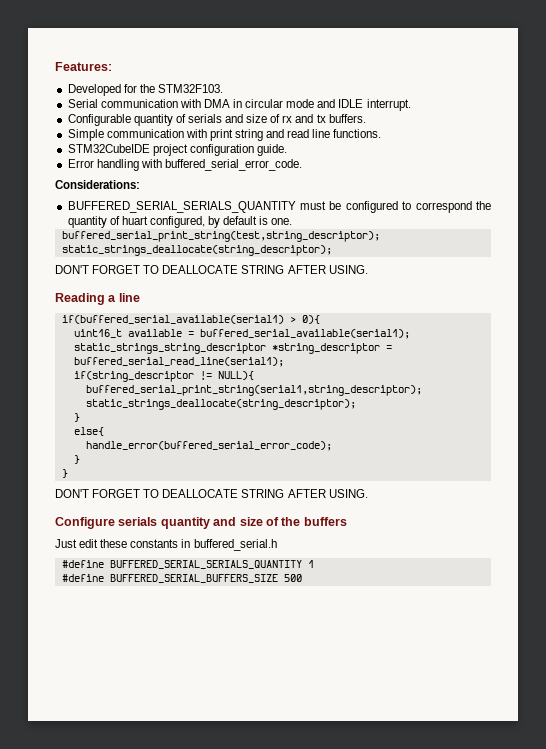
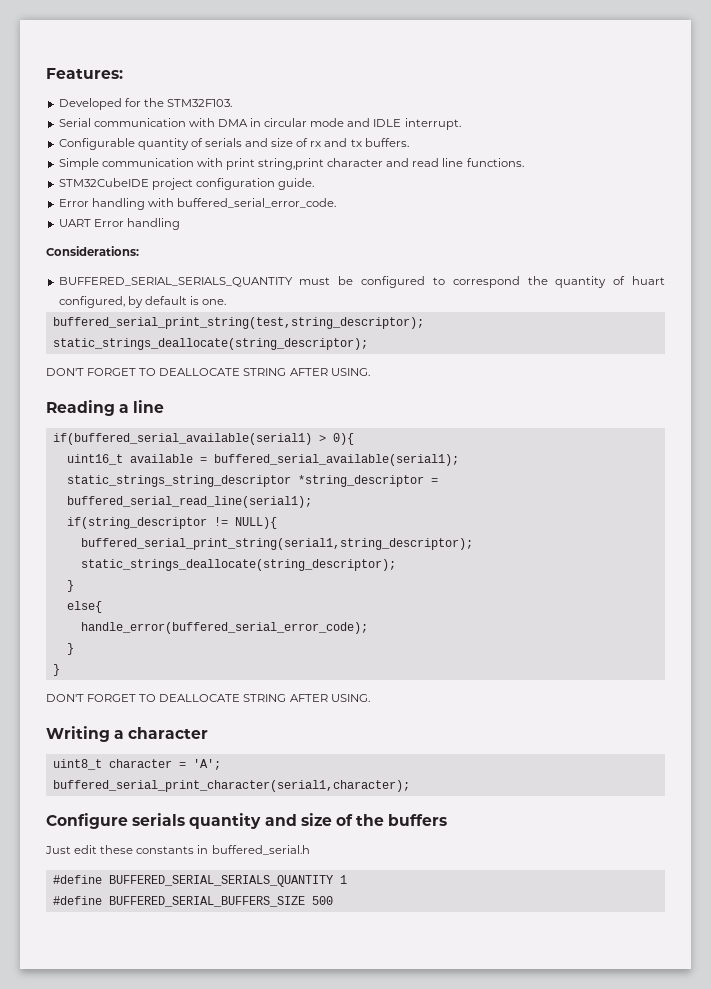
- Simple communication with print string and read line functions.
+ Simple communication with print string,print character and read line functions.
+ UART Error handling
+ Writing a character
+ uint8_t character = 'A';
+ buffered_serial_print_character(serial1,character);

